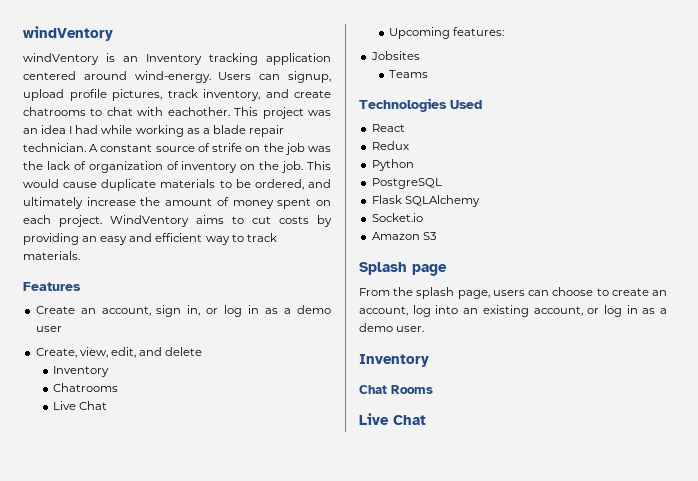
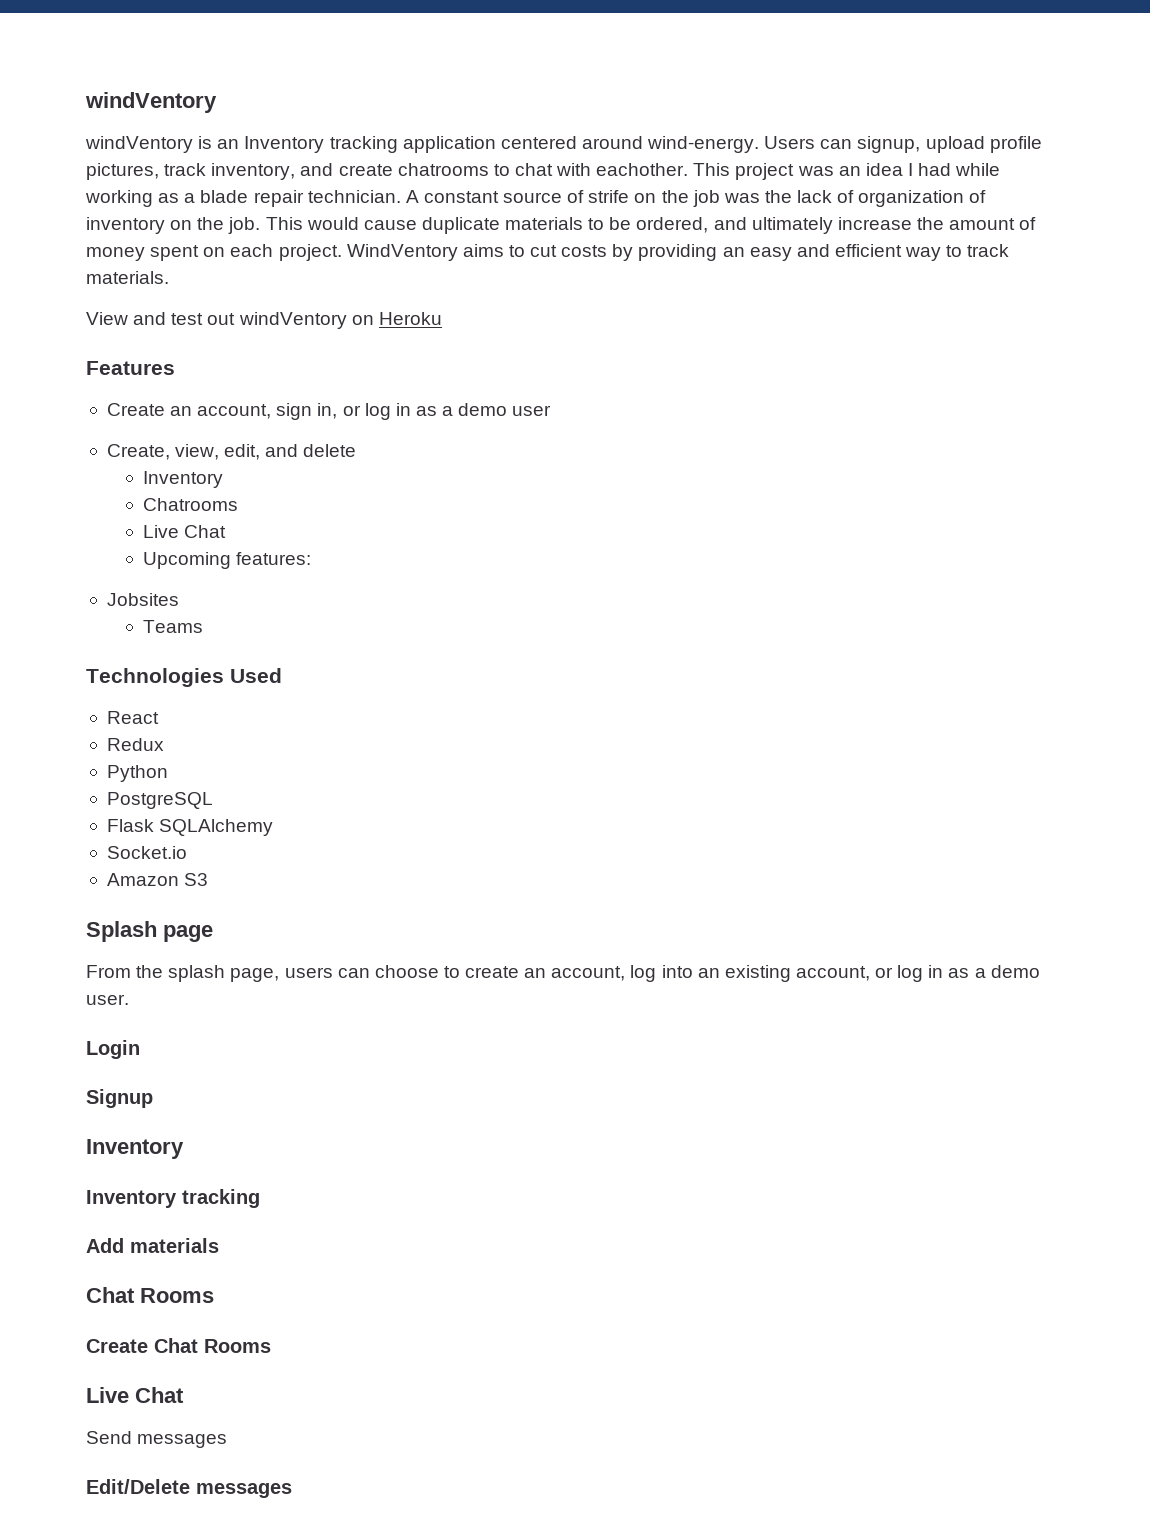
+ View and test out windVentory on Heroku
  From the splash page, users can choose to create an account, log into an existing account, or log in as a demo user.
+ Login
+ Signup
  Inventory
+ Inventory tracking
+ Add materials
  Chat Rooms
+ Create Chat Rooms
+ Send messages
+ Edit/Delete messages

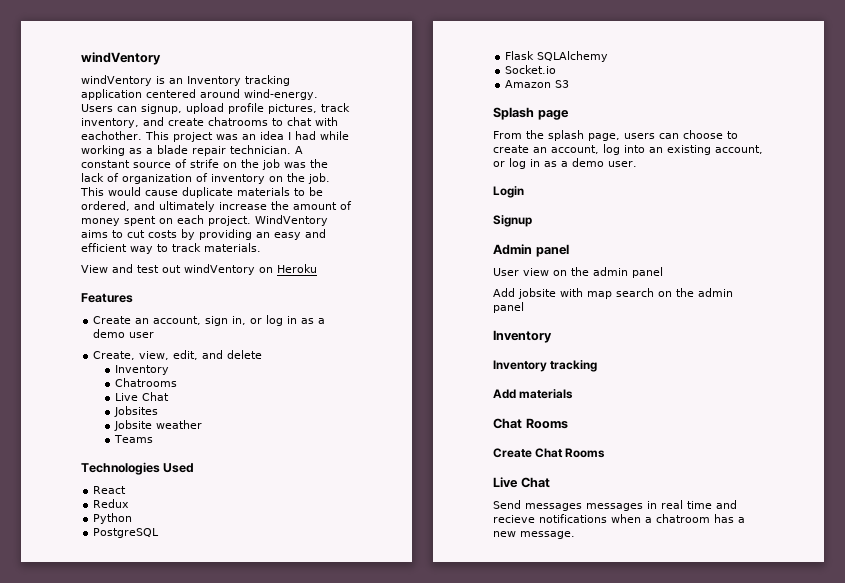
- Upcoming features:
  Jobsites
+ Jobsite weather
+ Admin panel
+ User view on the admin panel
+ Add jobsite with map search on the admin panel
- Send messages
- Edit/Delete messages
+ Send messages messages in real time and recieve notifications when a chatroom has a new message.

